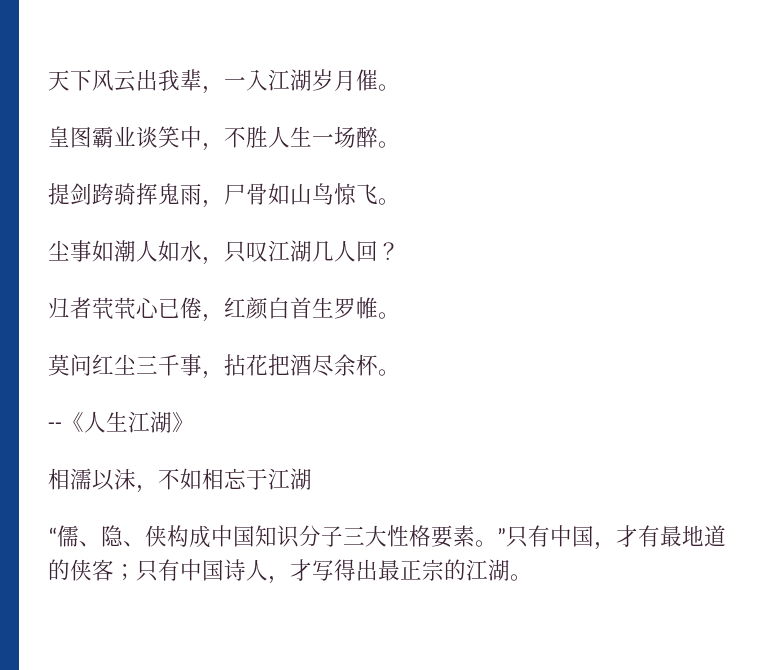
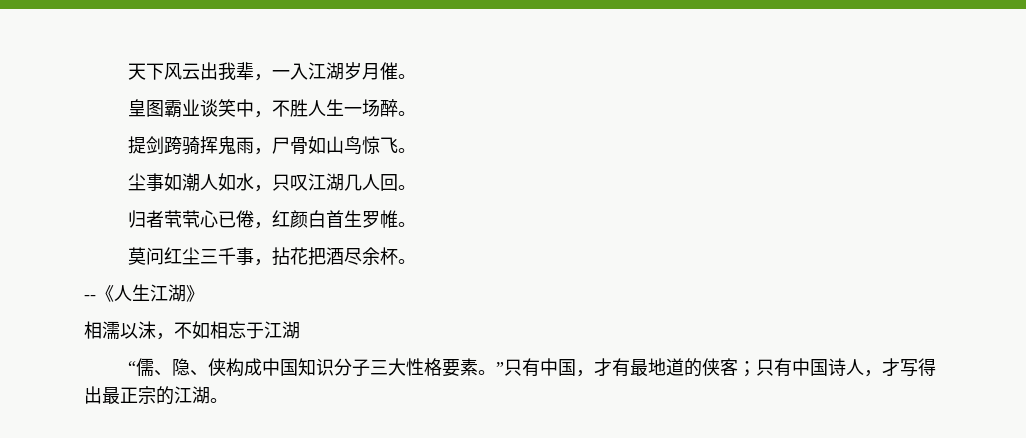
- 尘事如潮人如水，只叹江湖几人回？
+ 尘事如潮人如水，只叹江湖几人回。

